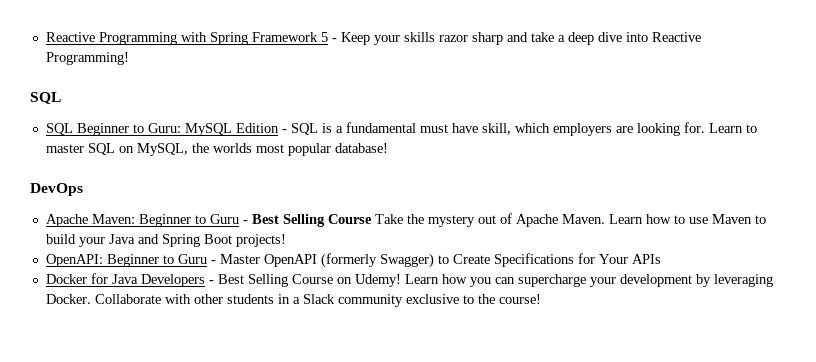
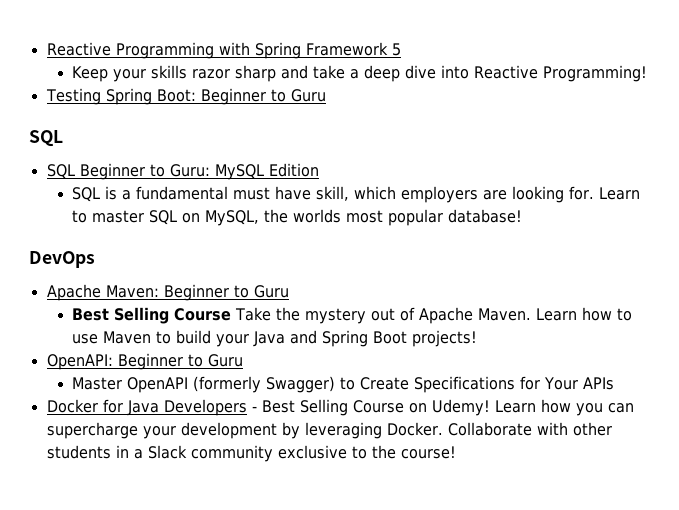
- Reactive Programming with Spring Framework 5 - Keep your skills razor sharp and take a deep dive into Reactive Programming!
+ Reactive Programming with Spring Framework 5
+ Keep your skills razor sharp and take a deep dive into Reactive Programming!
+ Testing Spring Boot: Beginner to Guru
- SQL Beginner to Guru: MySQL Edition - SQL is a fundamental must have skill, which employers are looking for.
+ SQL Beginner to Guru: MySQL Edition
+ SQL is a fundamental must have skill, which employers are looking for.
- Apache Maven: Beginner to Guru - Best Selling Course Take the mystery out of Apache Maven.
+ Apache Maven: Beginner to Guru
+ Best Selling Course Take the mystery out of Apache Maven.
- OpenAPI: Beginner to Guru - Master OpenAPI (formerly Swagger) to Create Specifications for Your APIs
+ OpenAPI: Beginner to Guru
+ Master OpenAPI (formerly Swagger) to Create Specifications for Your APIs

